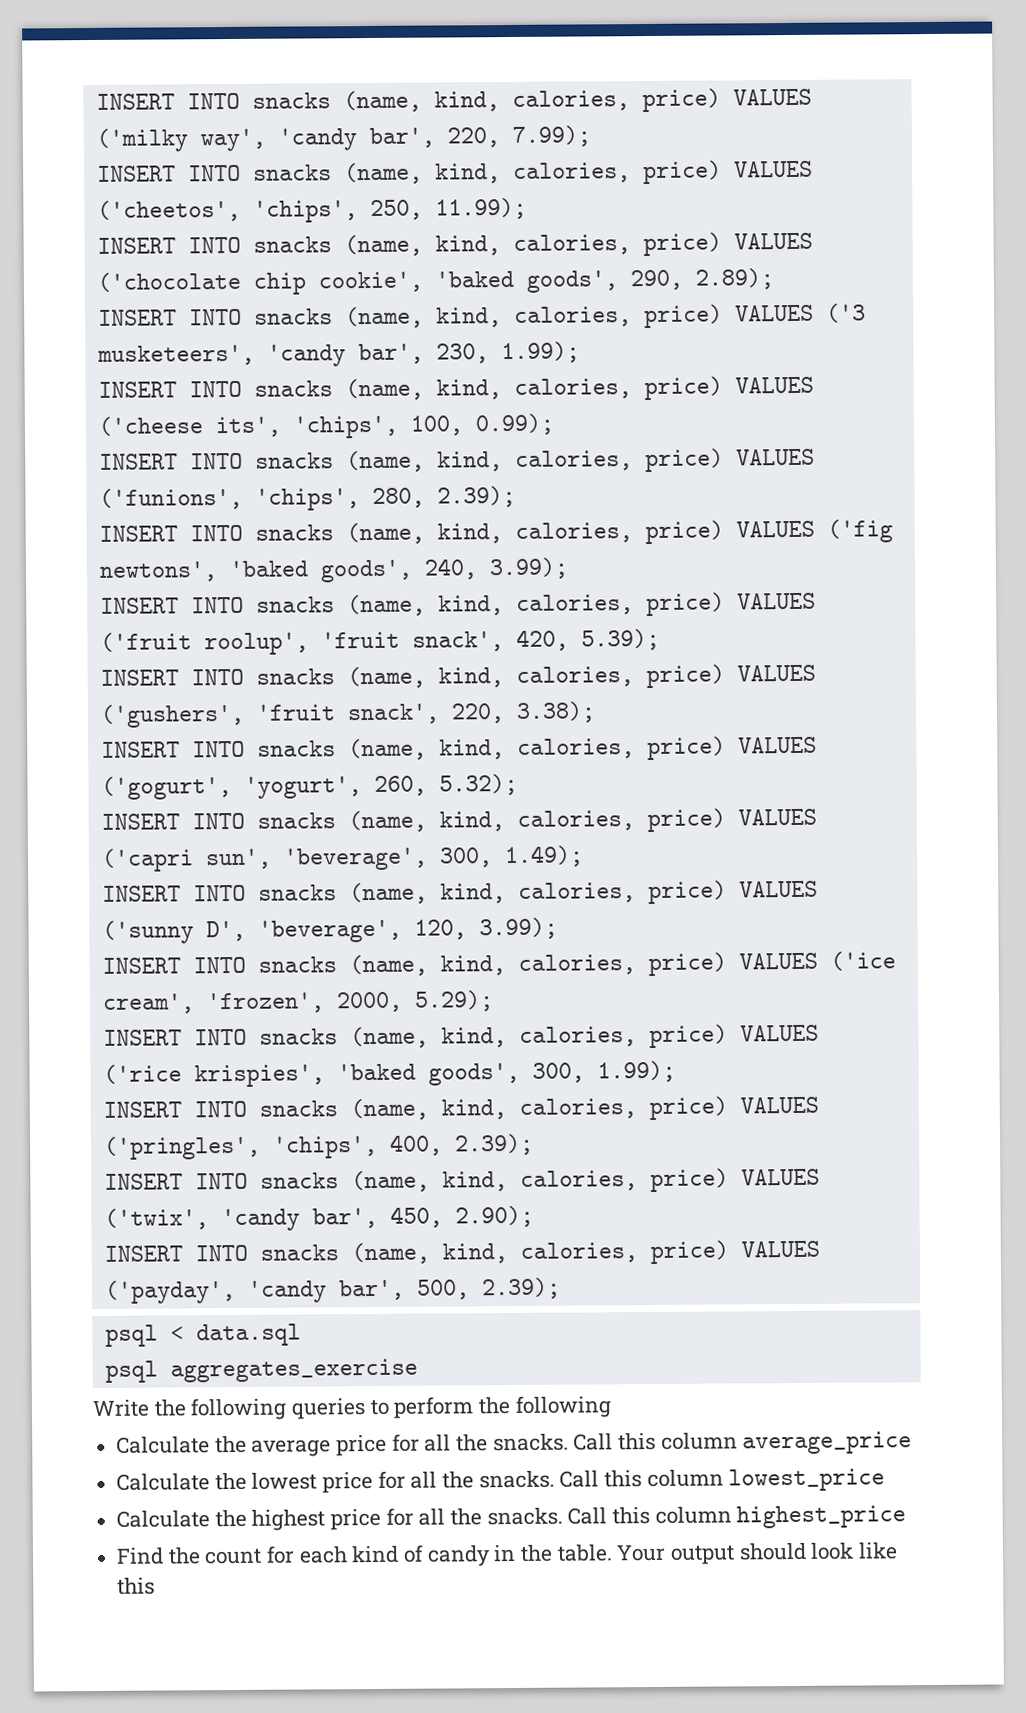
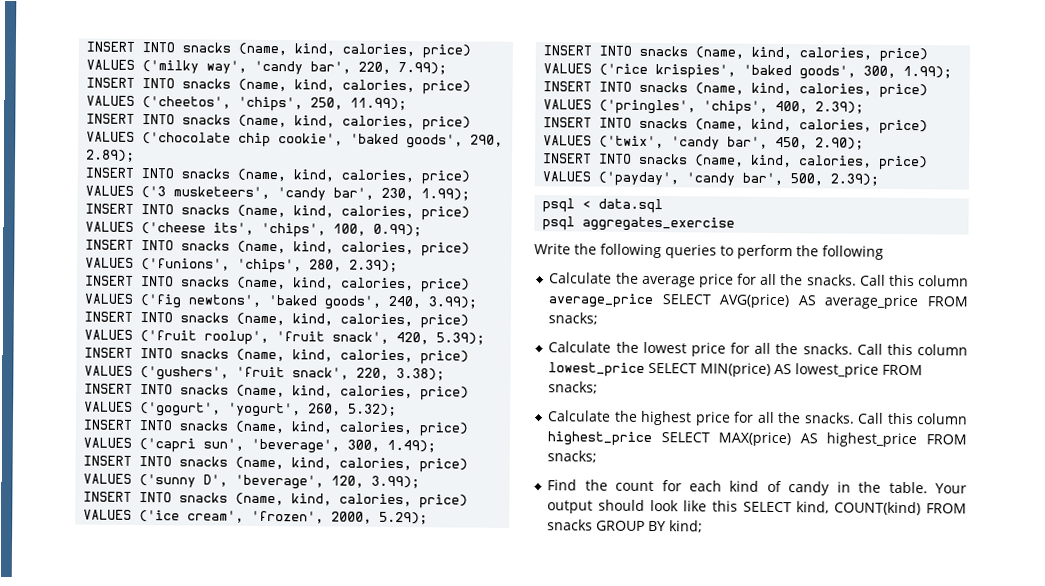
- Call this column average_price
+ Call this column average_price SELECT AVG(price) AS average_price FROM snacks;
- Call this column lowest_price
+ Call this column lowest_price SELECT MIN(price) AS lowest_price FROM snacks;
- Call this column highest_price
+ Call this column highest_price SELECT MAX(price) AS highest_price FROM snacks;
- Your output should look like this
+ Your output should look like this SELECT kind, COUNT(kind) FROM snacks GROUP BY kind;

